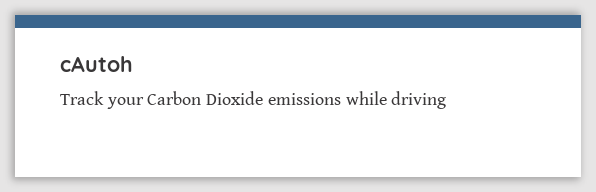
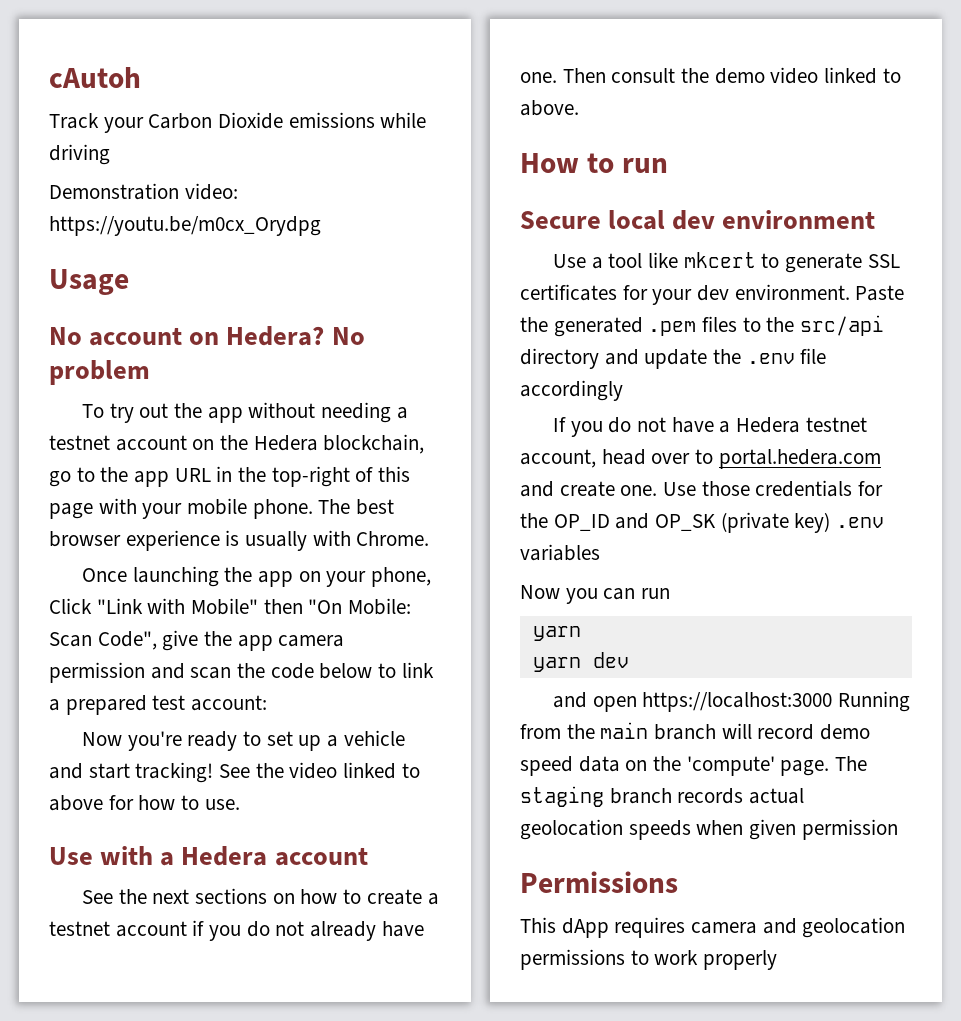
+ Demonstration video: https://youtu.be/m0cx_Orydpg
+ Usage
+ No account on Hedera? No problem
+ To try out the app without needing a testnet account on the Hedera blockchain, go to the app URL in the top-right of this page with your mobile phone. The best browser experience is usually with Chrome.
+ Once launching the app on your phone, Click "Link with Mobile" then "On Mobile: Scan Code", give the app camera permission and scan the code below to link a prepared test account:
+ Now you're ready to set up a vehicle and start tracking! See the video linked to above for how to use.
+ Use with a Hedera account
+ See the next sections on how to create a testnet account if you do not already have one. Then consult the demo video linked to above.
+ How to run
+ Secure local dev environment
+ Use a tool like mkcert to generate SSL certificates for your dev environment. Paste the generated .pem files to the src/api directory and update the .env file accordingly
+ If you do not have a Hedera testnet account, head over to portal.hedera.com and create one. Use those credentials for the OP_ID and OP_SK (private key) .env variables
+ Now you can run
+ yarn
+ yarn dev
+ and open https://localhost:3000 Running from the main branch will record demo speed data on the 'compute' page. The staging branch records actual geolocation speeds when given permission
+ Permissions
+ This dApp requires camera and geolocation permissions to work properly

